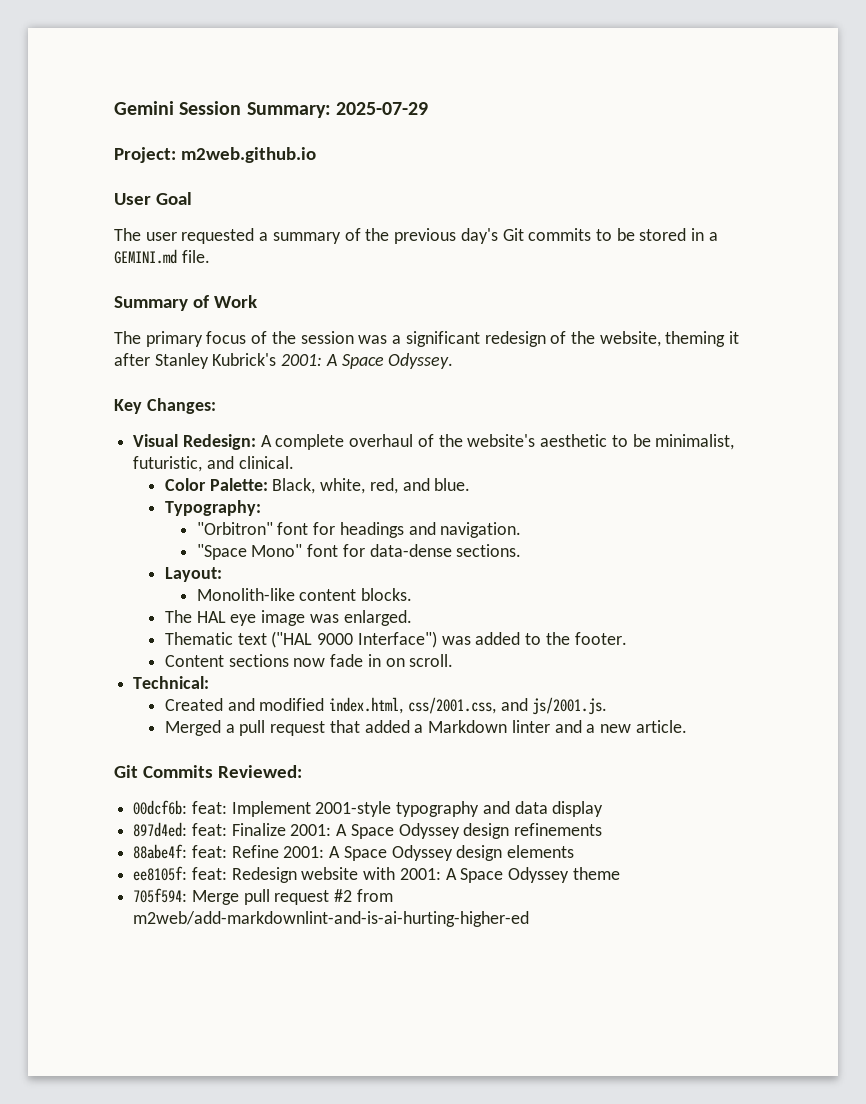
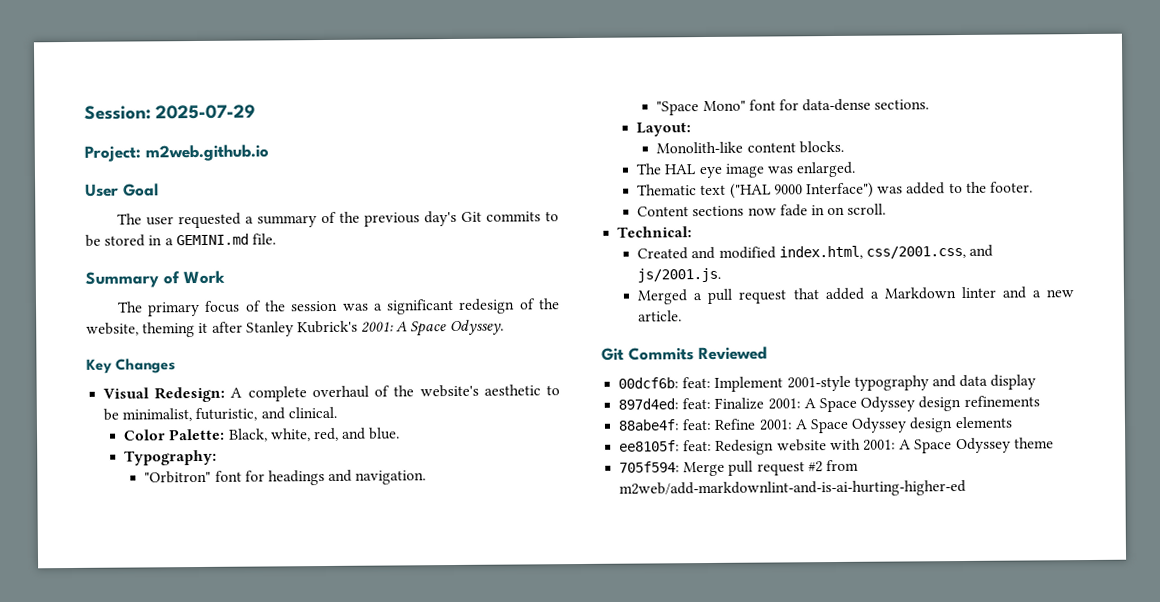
- Gemini Session Summary: 2025-07-29
+ Session: 2025-07-29
- Key Changes:
+ Key Changes
- Git Commits Reviewed:
+ Git Commits Reviewed

